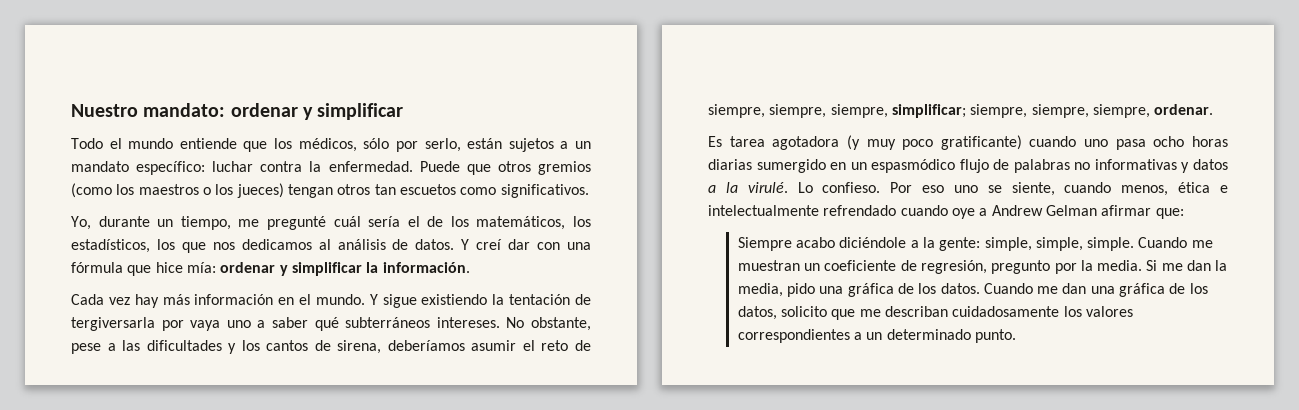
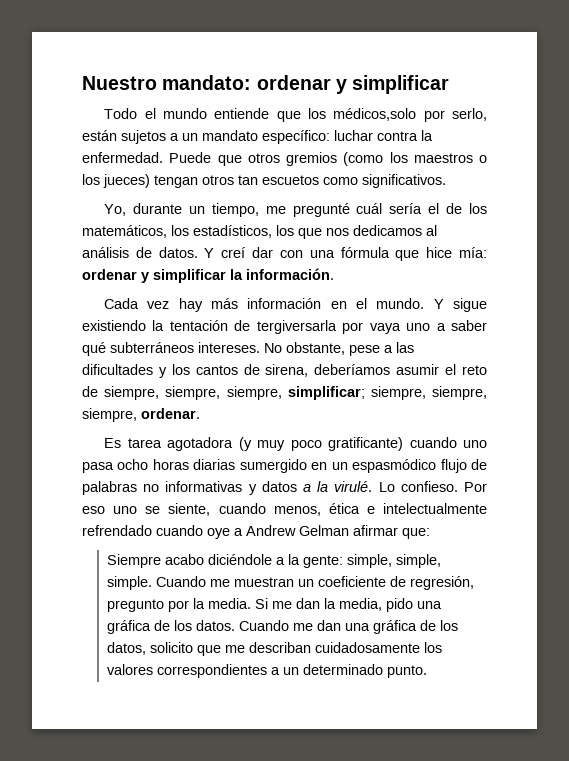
- Todo el mundo entiende que los médicos, sólo por serlo, están sujetos a un mandato específico: luchar contra la enfermedad.
+ Todo el mundo entiende que los médicos,solo por serlo, están sujetos a un mandato específico: luchar contra la enfermedad.

